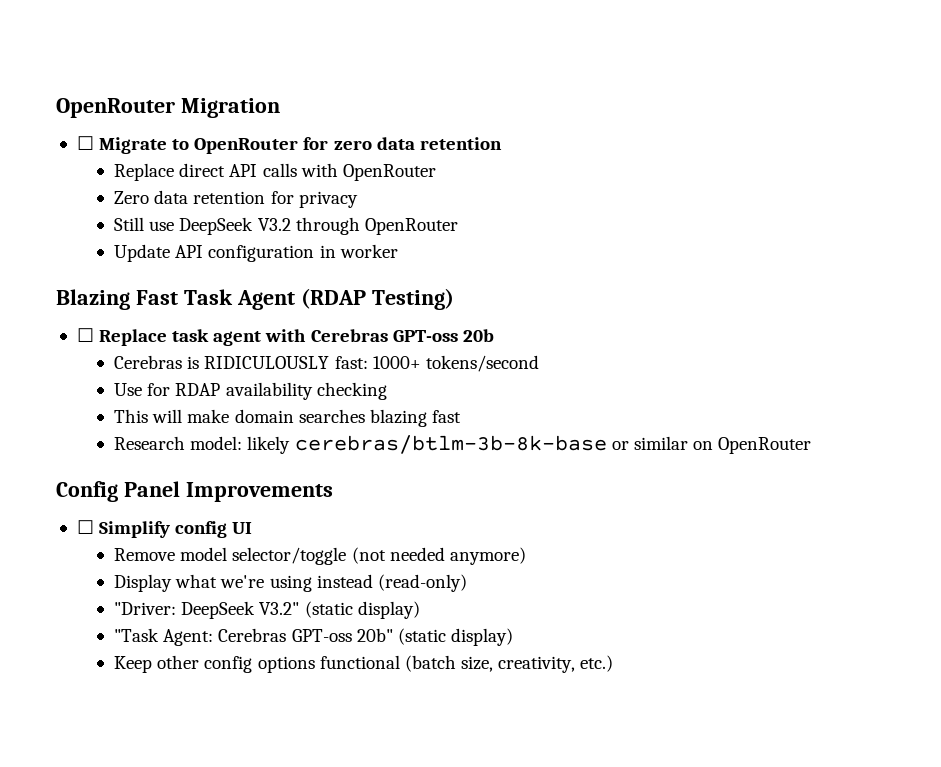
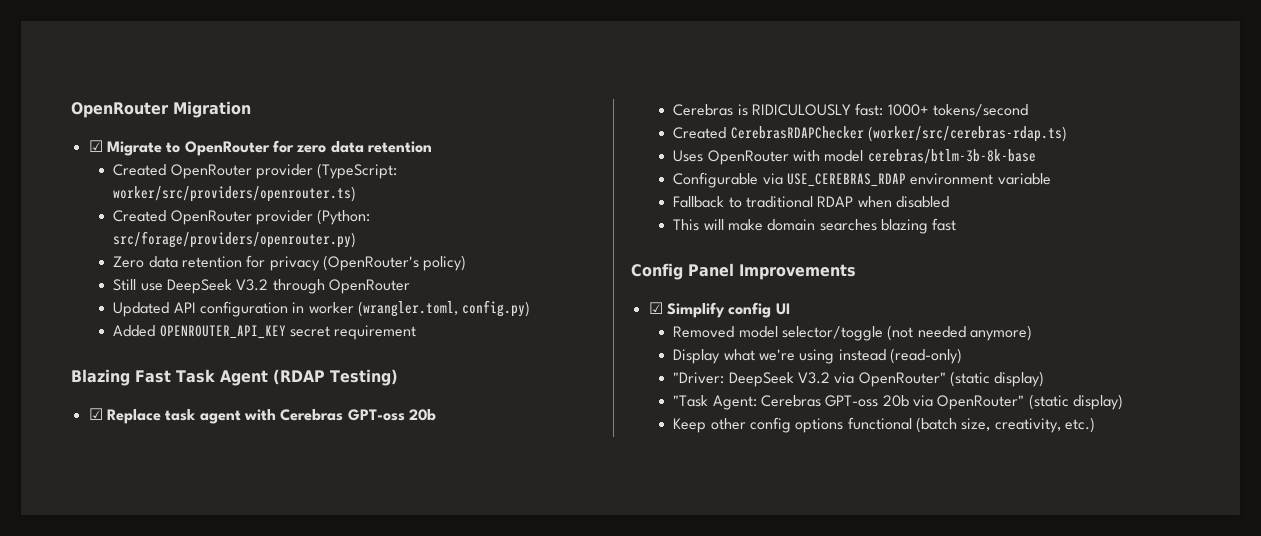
- ☐ Migrate to OpenRouter for zero data retention
+ ☑ Migrate to OpenRouter for zero data retention
- Replace direct API calls with OpenRouter
+ Created OpenRouter provider (TypeScript: worker/src/providers/openrouter.ts)
+ Created OpenRouter provider (Python: src/forage/providers/openrouter.py)
- Zero data retention for privacy
+ Zero data retention for privacy (OpenRouter's policy)
- Update API configuration in worker
+ Updated API configuration in worker (wrangler.toml, config.py)
+ Added OPENROUTER_API_KEY secret requirement
- ☐ Replace task agent with Cerebras GPT-oss 20b
+ ☑ Replace task agent with Cerebras GPT-oss 20b
- Use for RDAP availability checking
+ Created CerebrasRDAPChecker (worker/src/cerebras-rdap.ts)
+ Uses OpenRouter with model cerebras/btlm-3b-8k-base
+ Configurable via USE_CEREBRAS_RDAP environment variable
+ Fallback to traditional RDAP when disabled
- Research model: likely cerebras/btlm-3b-8k-base or similar on OpenRouter
- ☐ Simplify config UI
+ ☑ Simplify config UI
- Remove model selector/toggle (not needed anymore)
+ Removed model selector/toggle (not needed anymore)
- "Driver: DeepSeek V3.2" (static display)
+ "Driver: DeepSeek V3.2 via OpenRouter" (static display)
- "Task Agent: Cerebras GPT-oss 20b" (static display)
+ "Task Agent: Cerebras GPT-oss 20b via OpenRouter" (static display)

